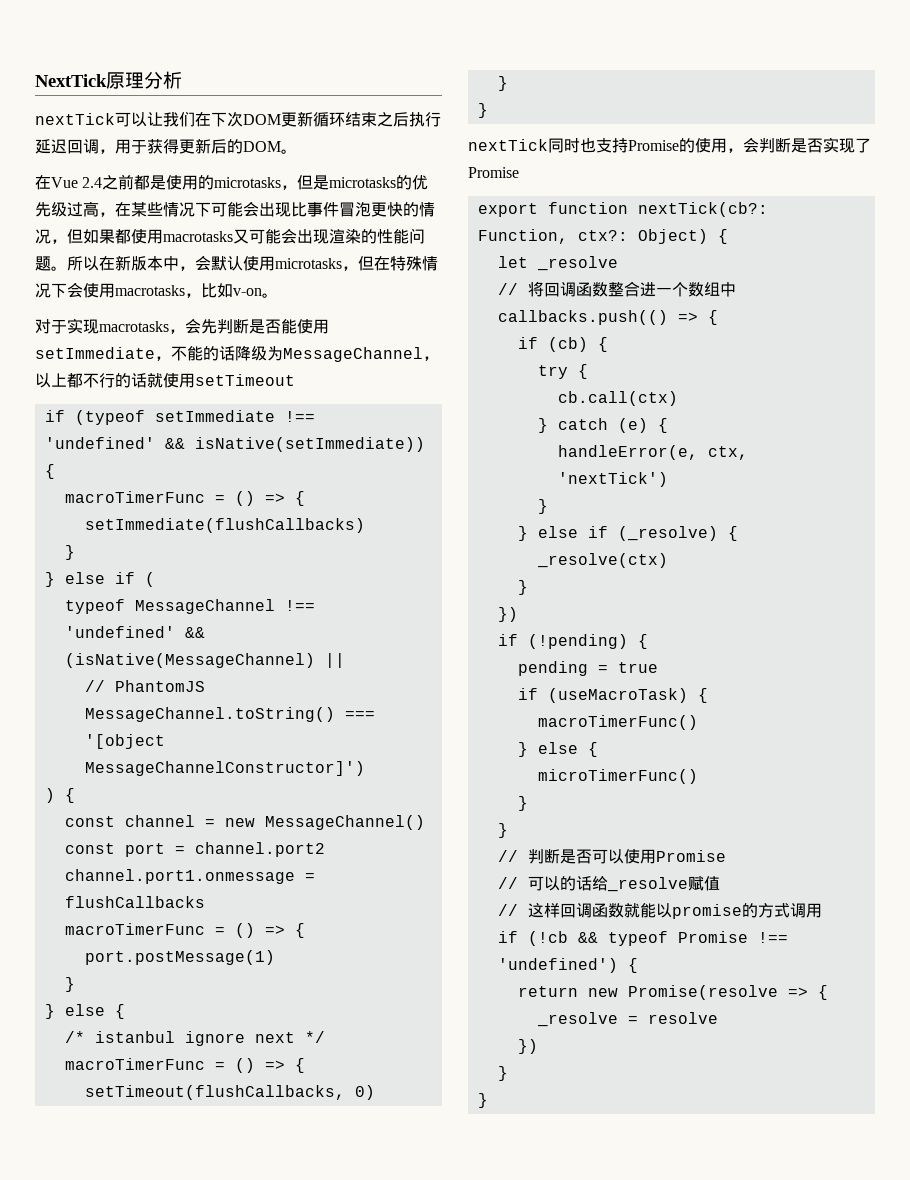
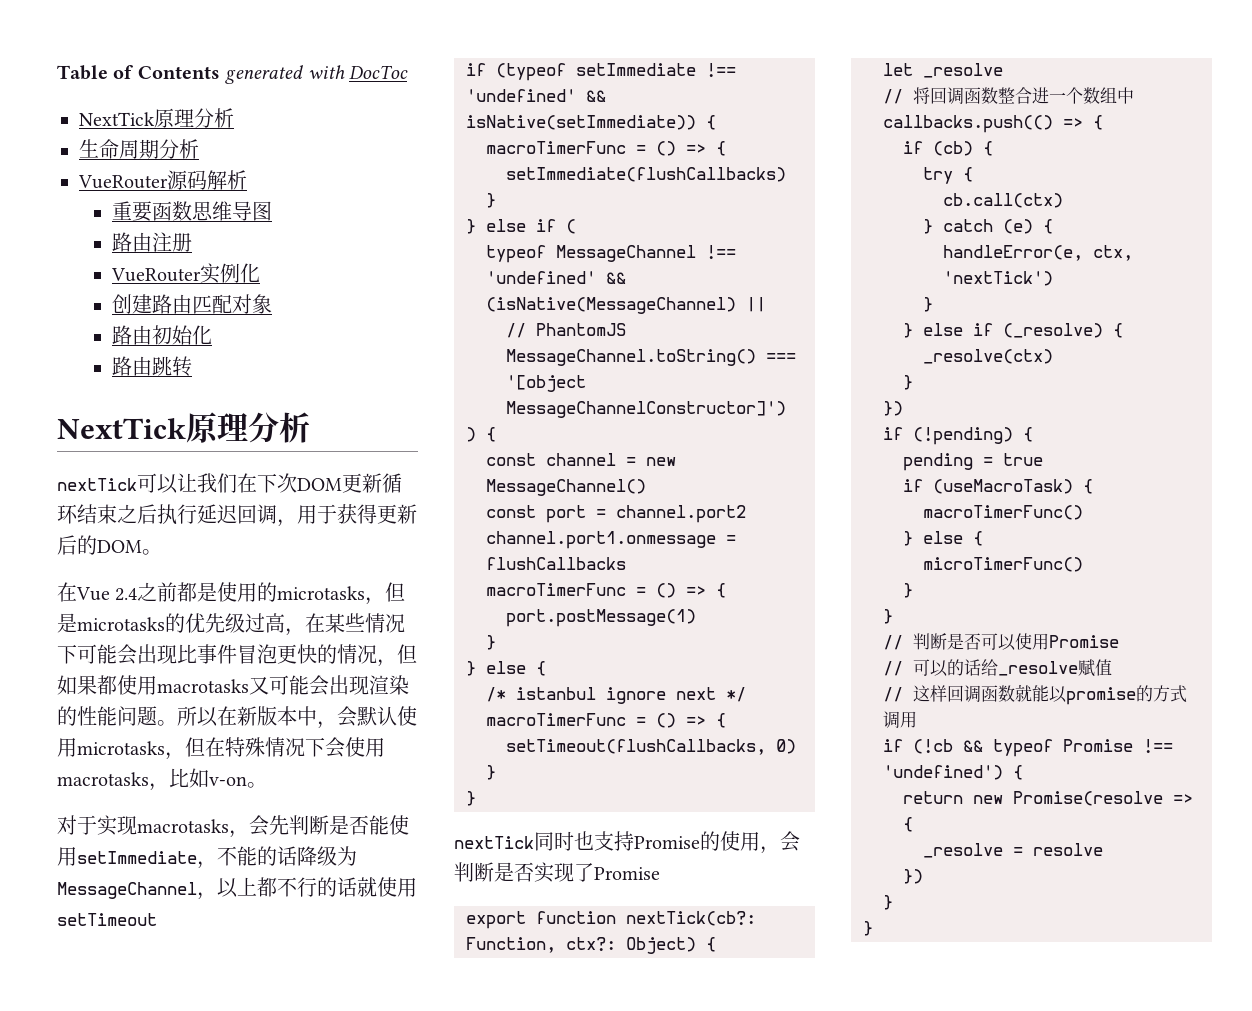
+ Table of Contents generated with DocToc
+ NextTick原理分析
+ 生命周期分析
+ VueRouter源码解析
+ 重要函数思维导图
+ 路由注册
+ VueRouter实例化
+ 创建路由匹配对象
+ 路由初始化
+ 路由跳转

